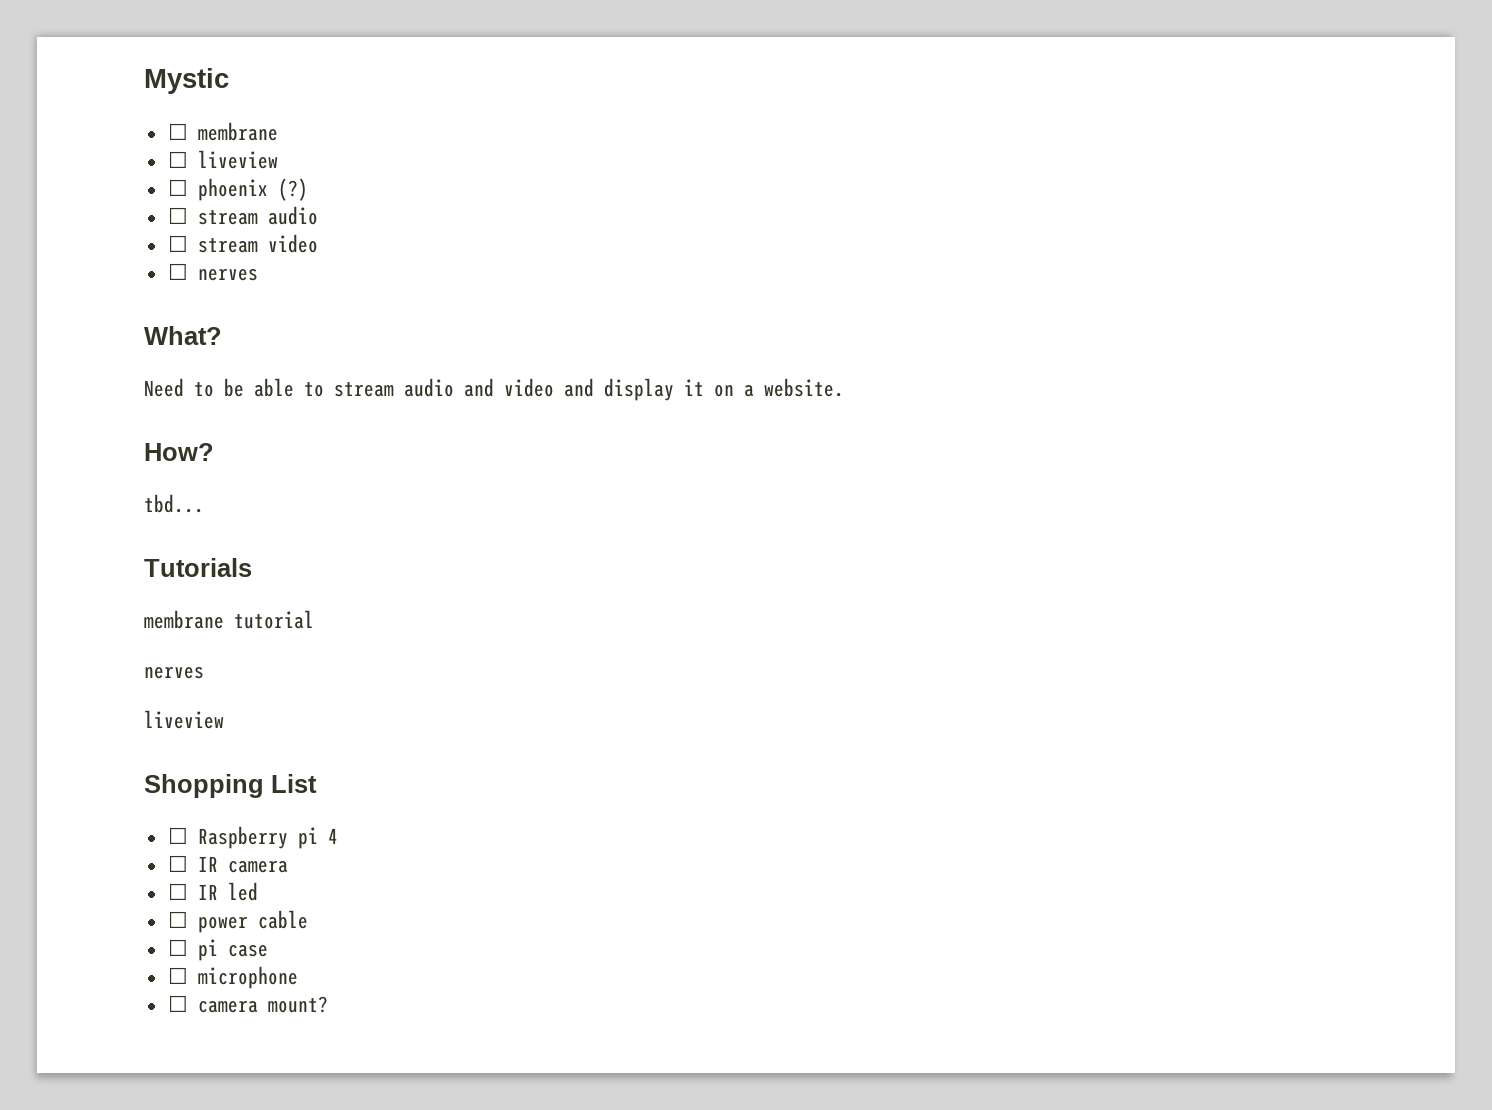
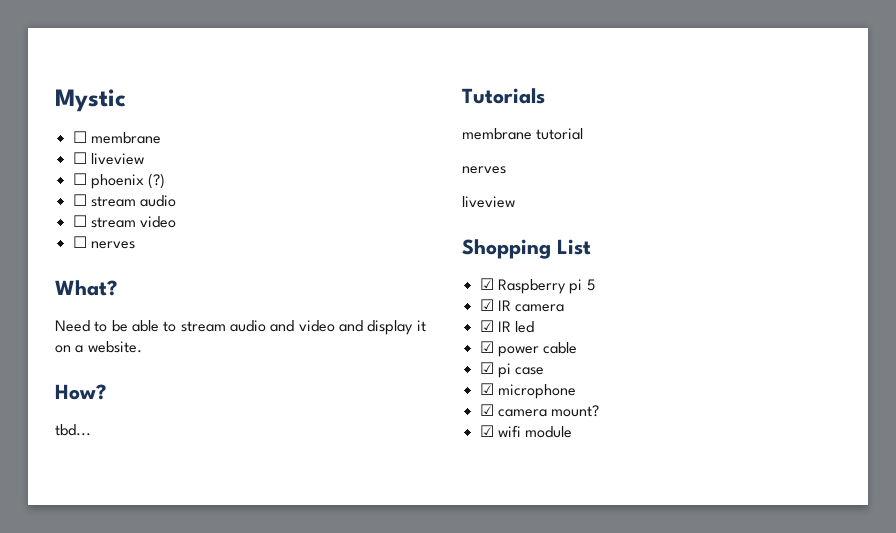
- ☐ Raspberry pi 4
- ☐ IR camera
+ ☑ Raspberry pi 5
+ ☑ IR camera
- ☐ IR led
+ ☑ IR led
- ☐ power cable
+ ☑ power cable
- ☐ pi case
+ ☑ pi case
- ☐ microphone
+ ☑ microphone
- ☐ camera mount?
+ ☑ camera mount?
+ ☑ wifi module

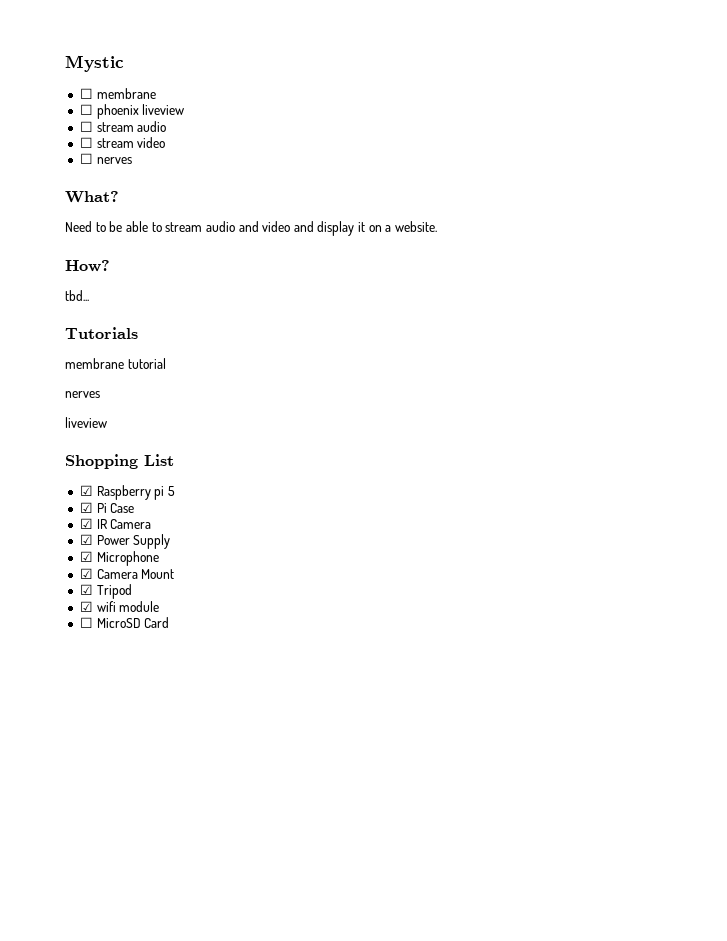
- ☐ liveview
- ☐ phoenix (?)
+ ☐ phoenix liveview
- ☑ IR camera
- ☑ IR led
- ☑ power cable
- ☑ pi case
- ☑ microphone
- ☑ camera mount?
+ ☑ Pi Case
+ ☑ IR Camera
+ ☑ Power Supply
+ ☑ Microphone
+ ☑ Camera Mount
+ ☑ Tripod
+ ☐ MicroSD Card

